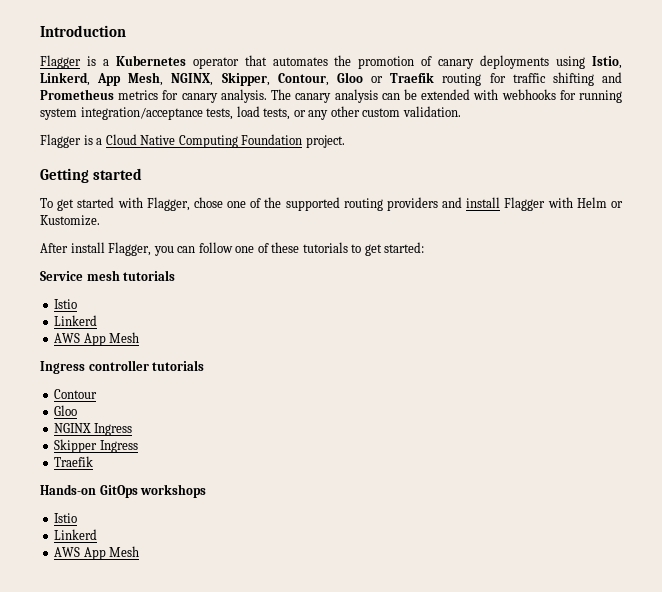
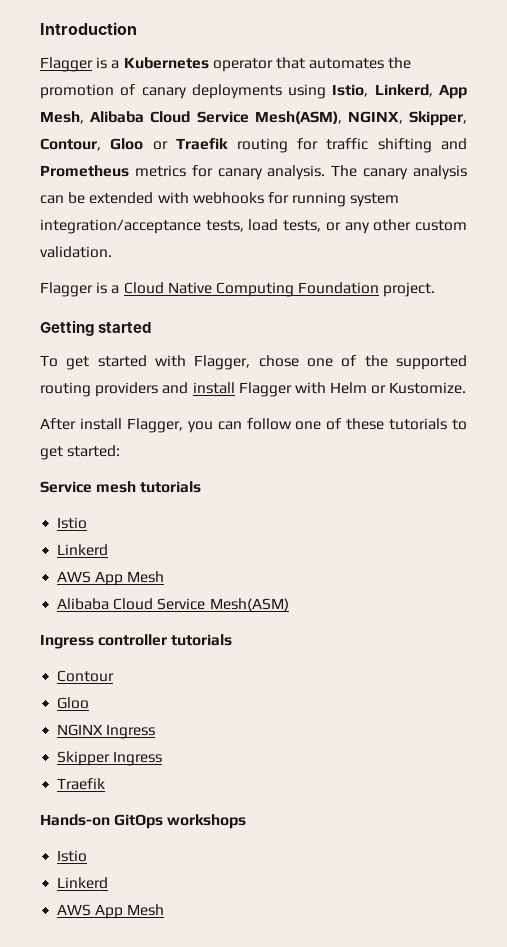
- Flagger is a Kubernetes operator that automates the promotion of canary deployments using Istio, Linkerd, App Mesh, NGINX, Skipper, Contour, Gloo or Traefik routing for traffic shifting and Prometheus metrics for canary analysis.
+ Flagger is a Kubernetes operator that automates the promotion of canary deployments using Istio, Linkerd, App Mesh, Alibaba Cloud Service Mesh(ASM), NGINX, Skipper, Contour, Gloo or Traefik routing for traffic shifting and Prometheus metrics for canary analysis.
+ Alibaba Cloud Service Mesh(ASM)

